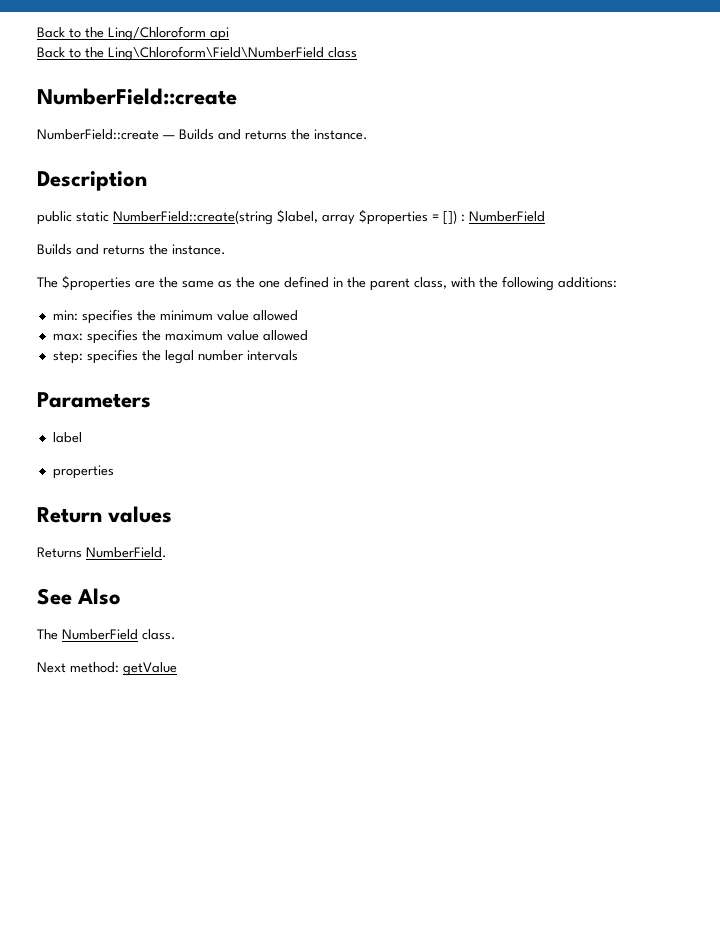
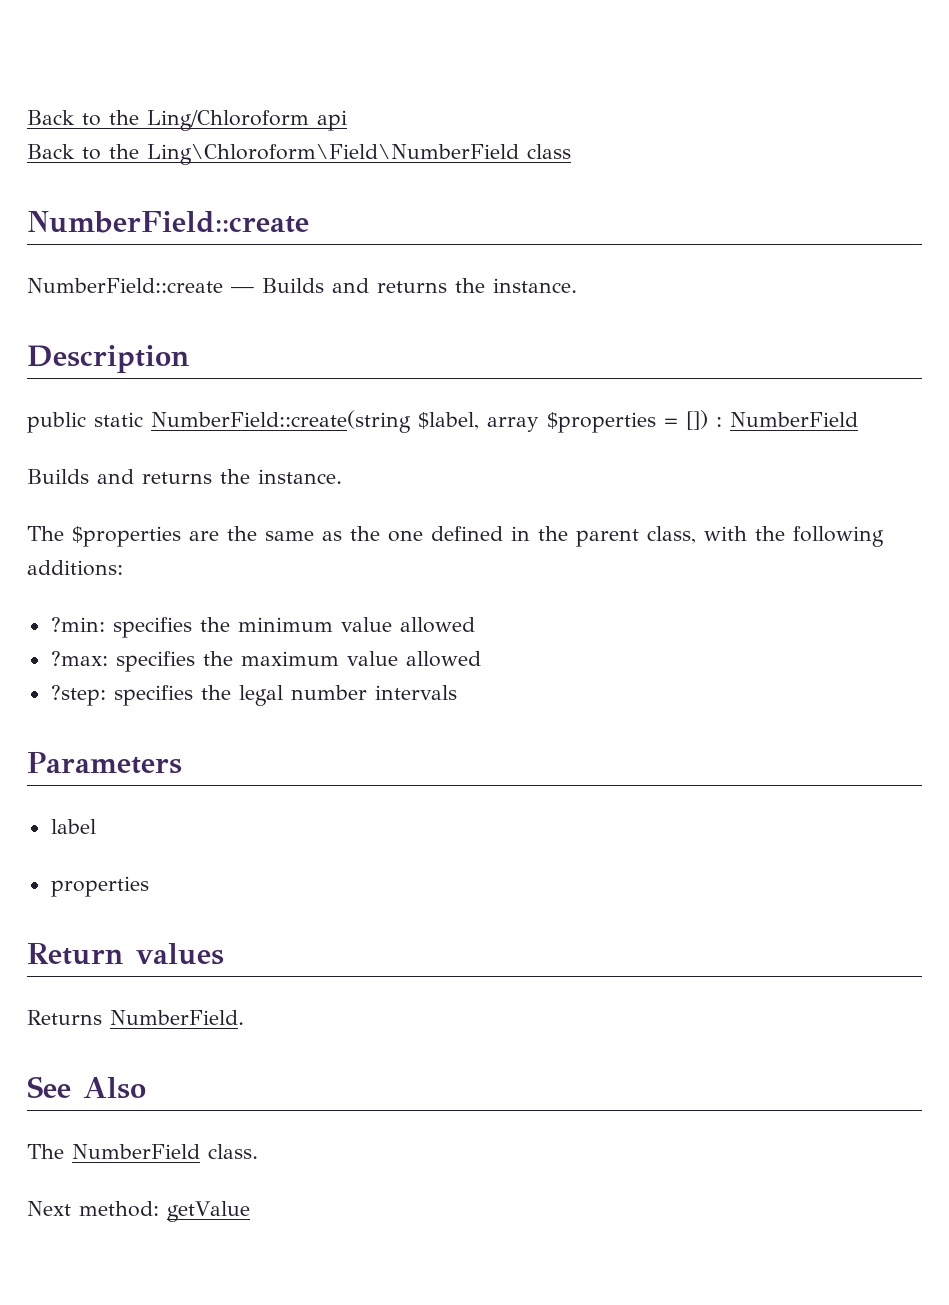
- min: specifies the minimum value allowed
+ ?min: specifies the minimum value allowed
- max: specifies the maximum value allowed
+ ?max: specifies the maximum value allowed
- step: specifies the legal number intervals
+ ?step: specifies the legal number intervals

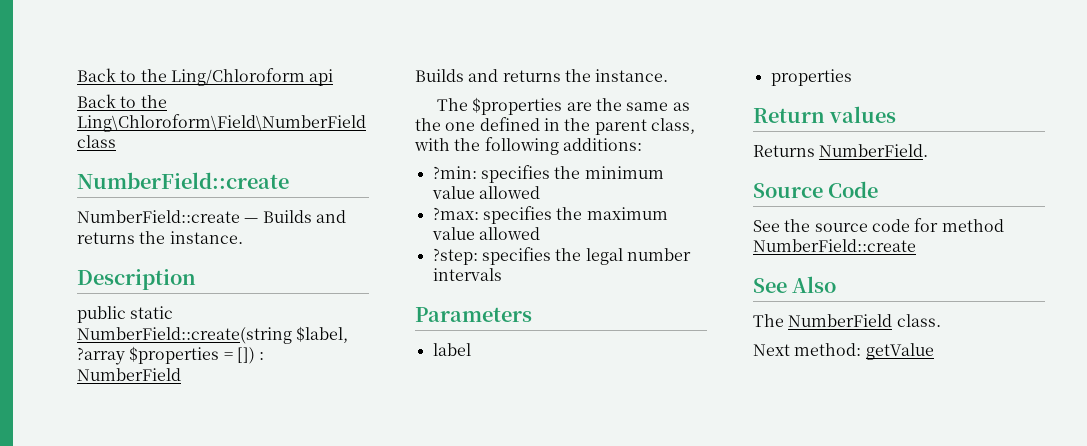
- public static NumberField::create(string $label, array $properties = []) : NumberField
+ public static NumberField::create(string $label, ?array $properties = []) : NumberField
+ Source Code
+ See the source code for method NumberField::create

